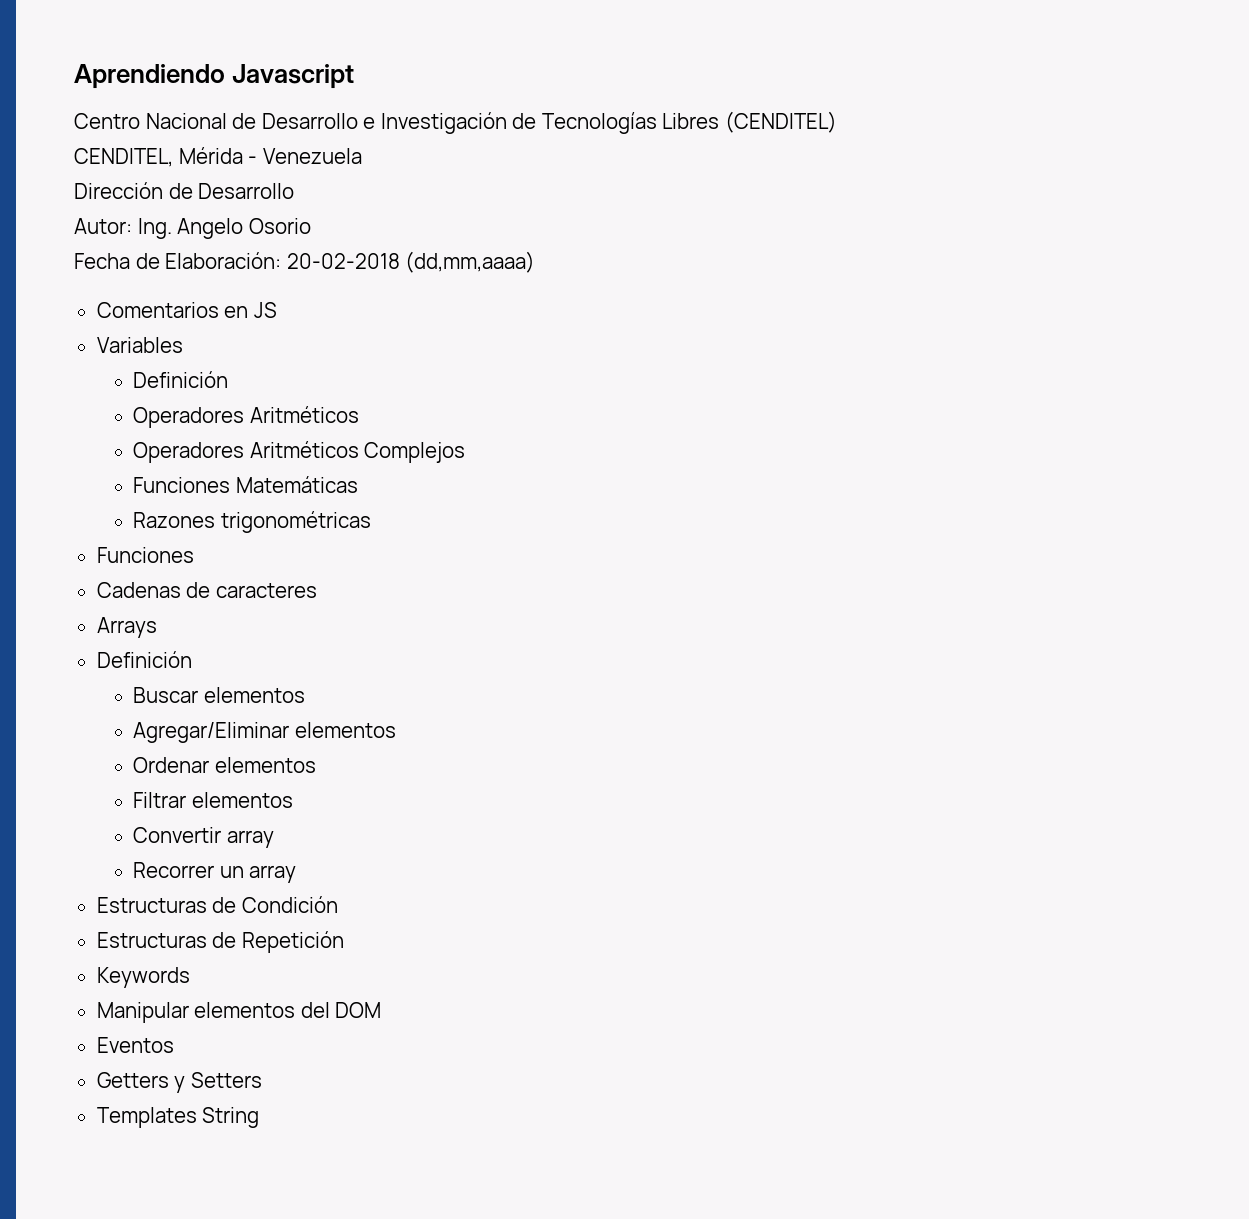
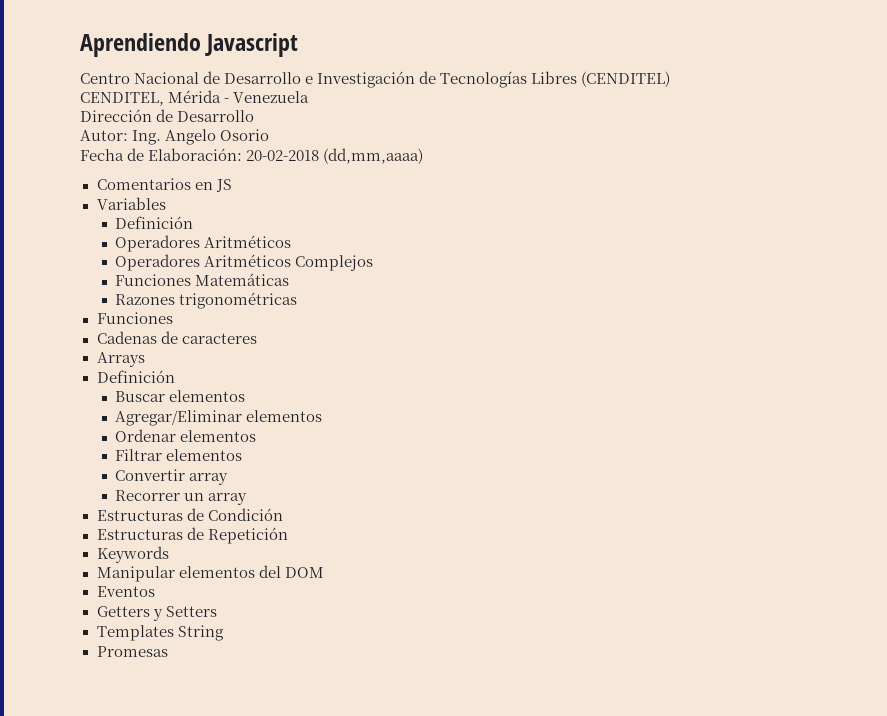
+ Promesas

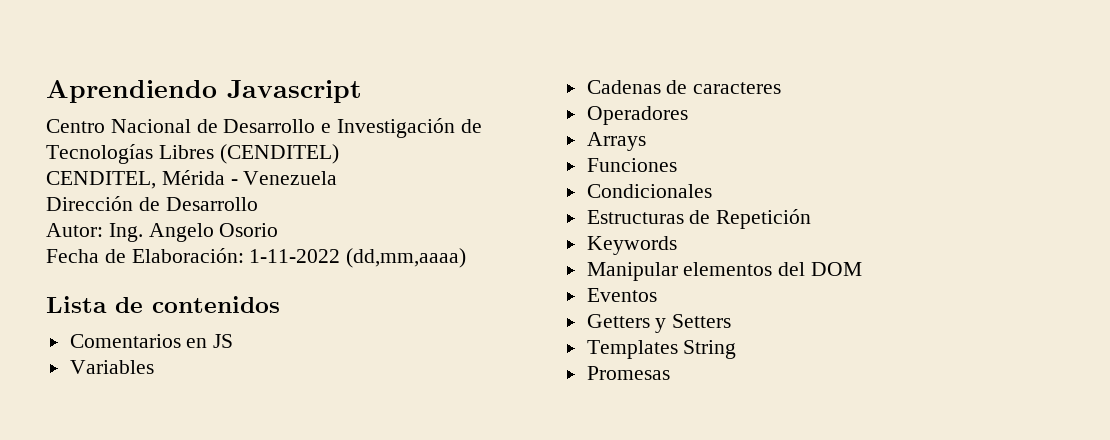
- Fecha de Elaboración: 20-02-2018 (dd,mm,aaaa)
+ Fecha de Elaboración: 1-11-2022 (dd,mm,aaaa)
+ Lista de contenidos
  Variables
- Definición
- Operadores Aritméticos
- Operadores Aritméticos Complejos
- Funciones Matemáticas
- Razones trigonométricas
- Funciones
+ Operadores
  Arrays
- Definición
- Buscar elementos
- Agregar/Eliminar elementos
- Ordenar elementos
- Filtrar elementos
- Convertir array
- Recorrer un array
- Estructuras de Condición
+ Funciones
+ Condicionales

